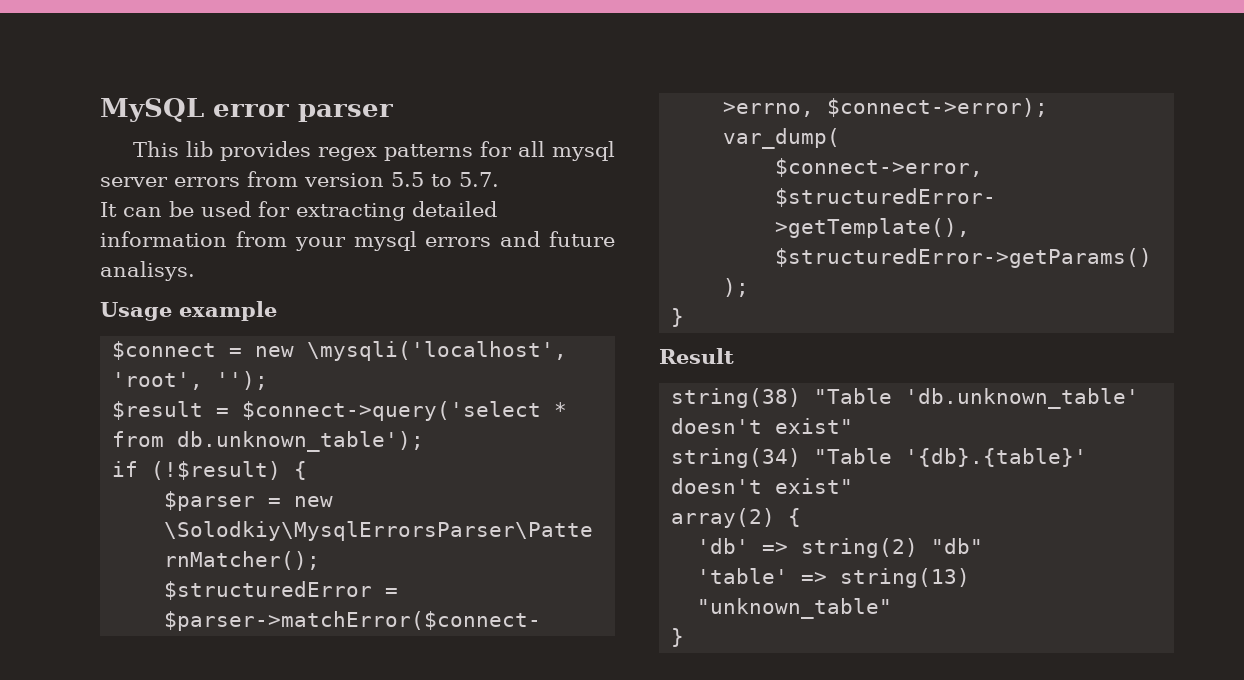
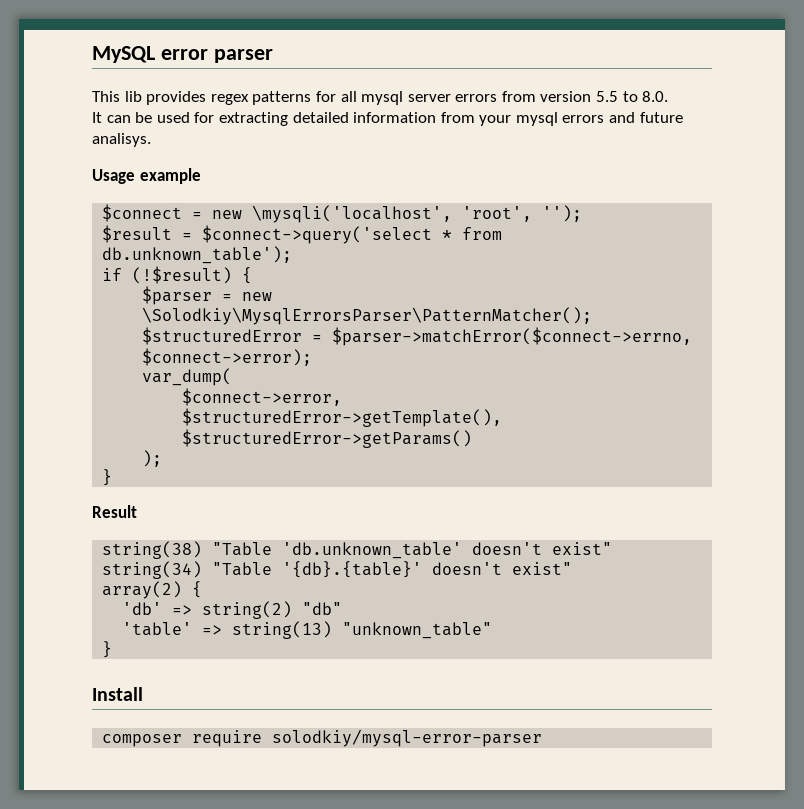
- This lib provides regex patterns for all mysql server errors from version 5.5 to 5.7.
+ This lib provides regex patterns for all mysql server errors from version 5.5 to 8.0.
+ Install
+ composer require solodkiy/mysql-error-parser

